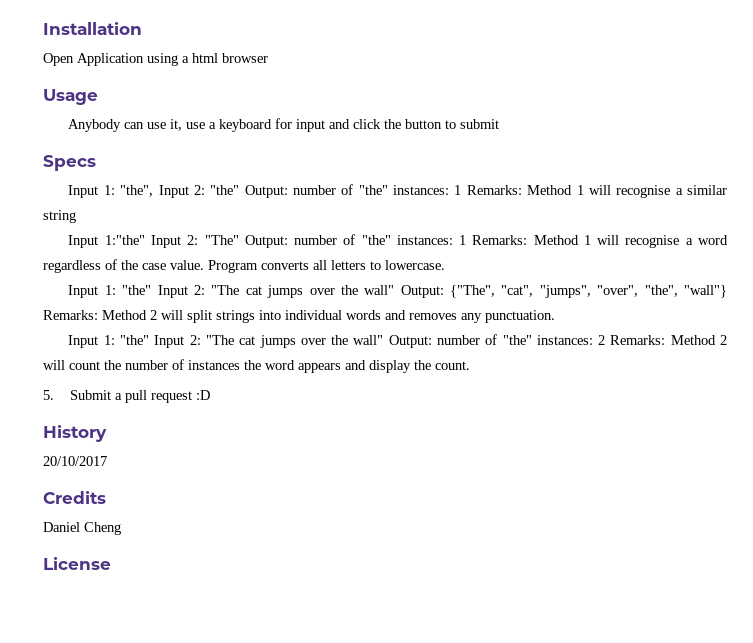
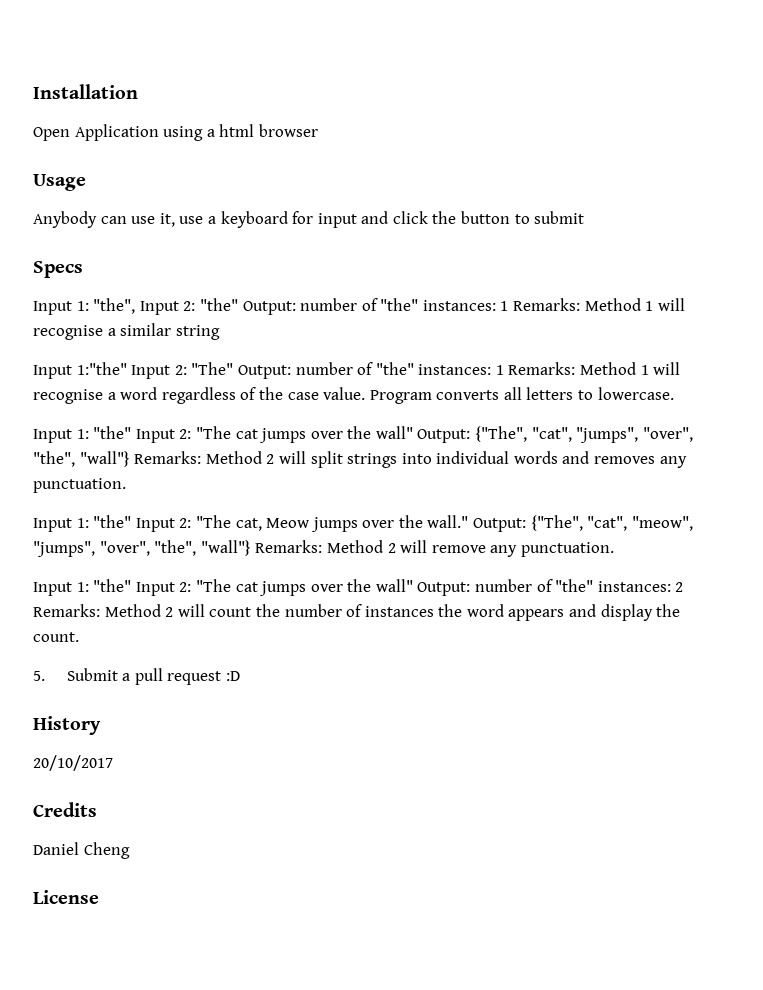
+ Input 1: "the" Input 2: "The cat, Meow jumps over the wall." Output: {"The", "cat", "meow", "jumps", "over", "the", "wall"} Remarks: Method 2 will remove any punctuation.

